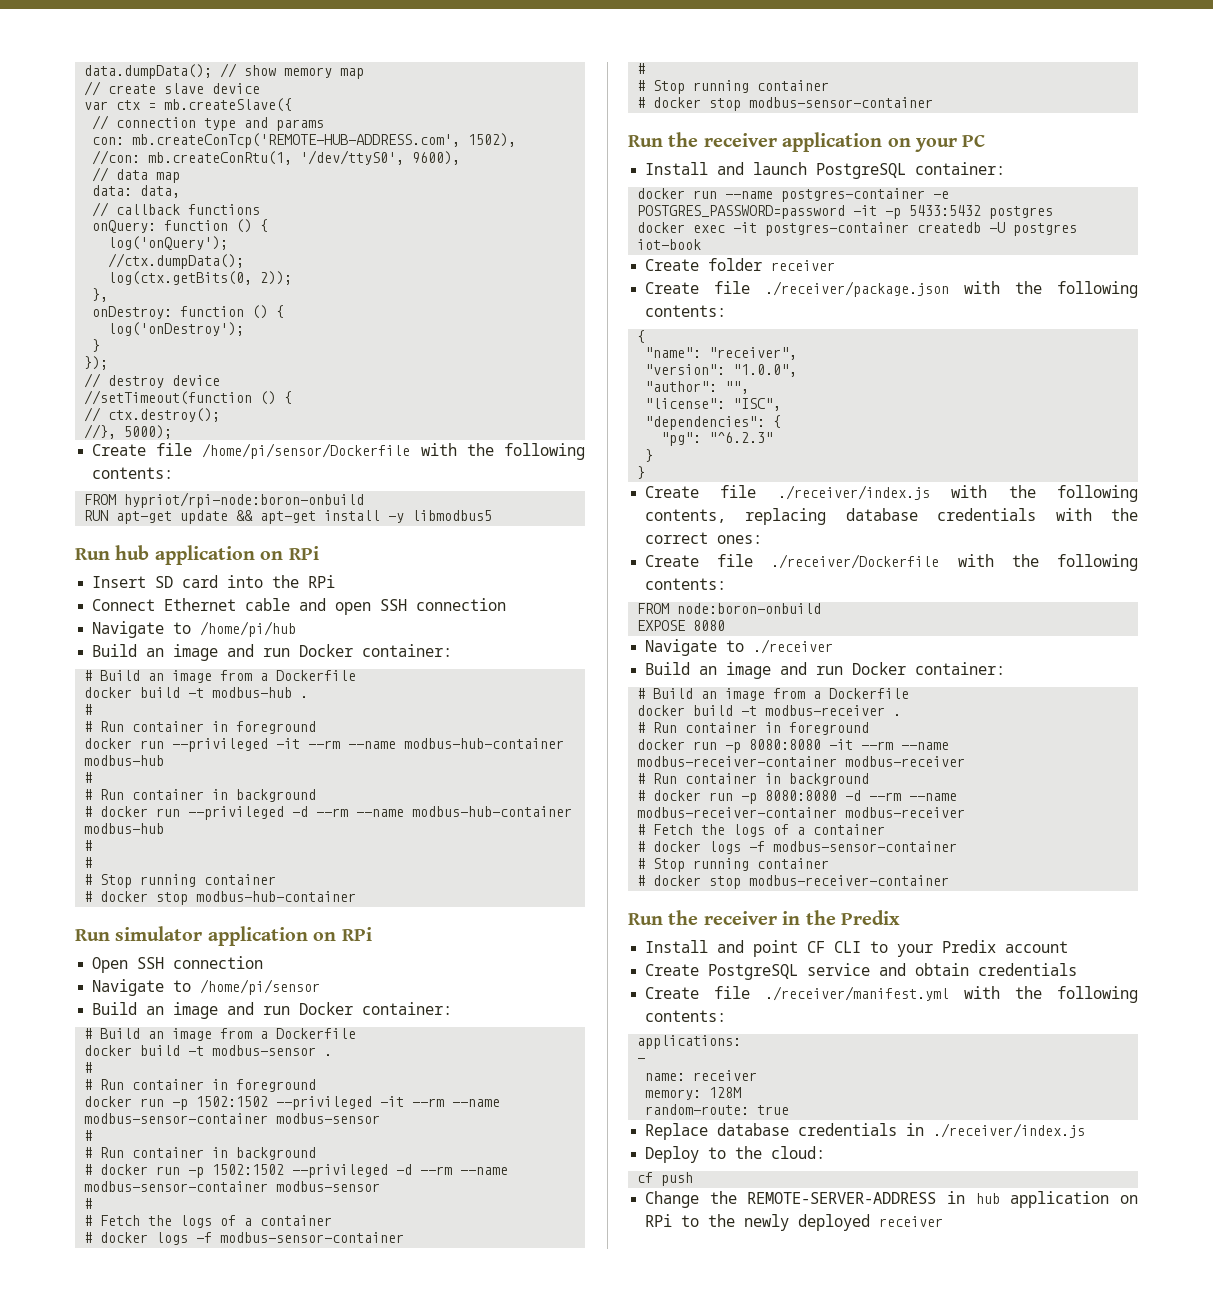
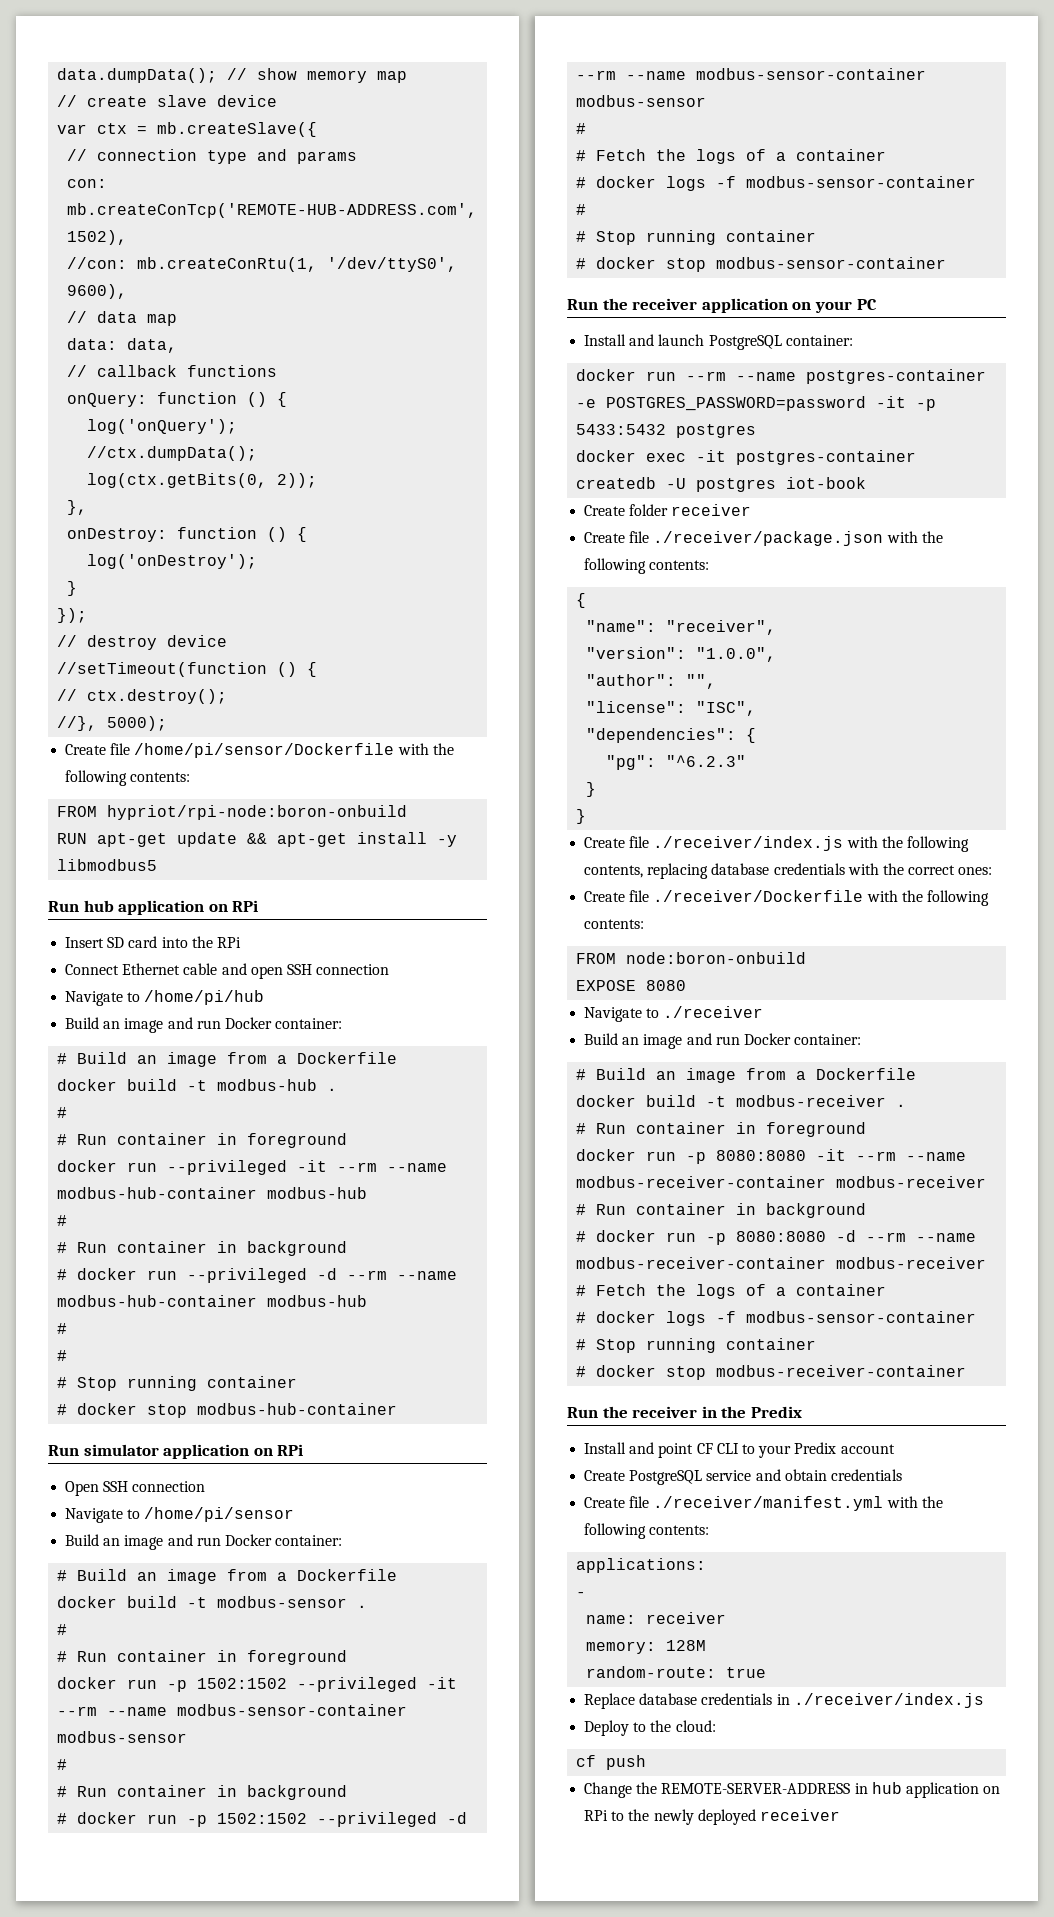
- docker run --name postgres-container -e POSTGRES_PASSWORD=password -it -p 5433:5432 postgres
+ docker run --rm --name postgres-container -e POSTGRES_PASSWORD=password -it -p 5433:5432 postgres

